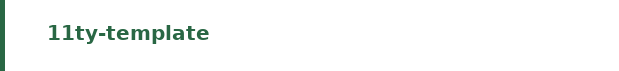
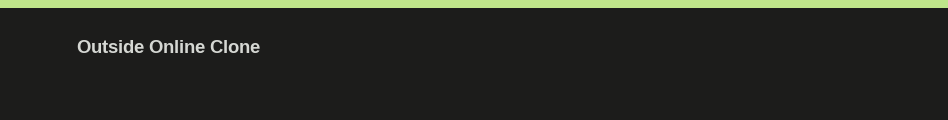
- 11ty-template
+ Outside Online Clone

